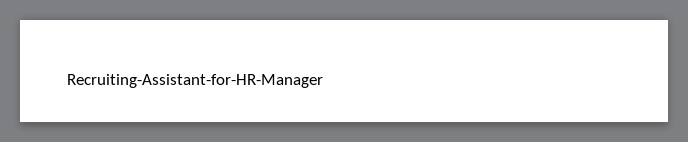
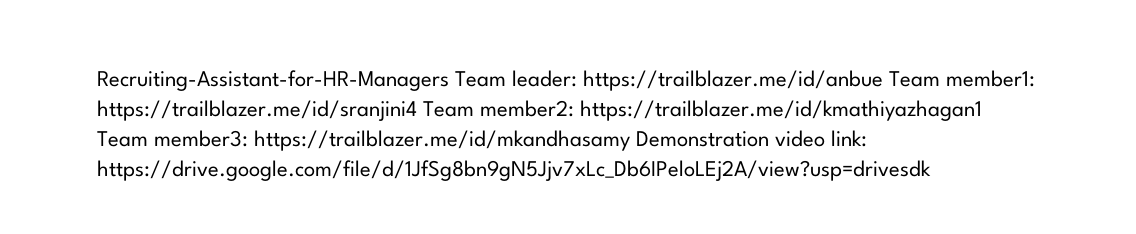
- Recruiting-Assistant-for-HR-Manager
+ Recruiting-Assistant-for-HR-Managers Team leader: https://trailblazer.me/id/anbue Team member1: https://trailblazer.me/id/sranjini4 Team member2: https://trailblazer.me/id/kmathiyazhagan1 Team member3: https://trailblazer.me/id/mkandhasamy Demonstration video link: https://drive.google.com/file/d/1JfSg8bn9gN5Jjv7xLc_Db6IPeloLEj2A/view?usp=drivesdk

